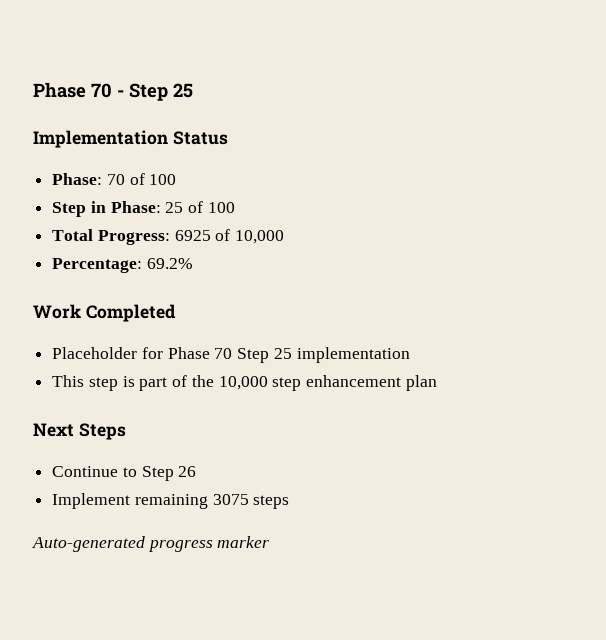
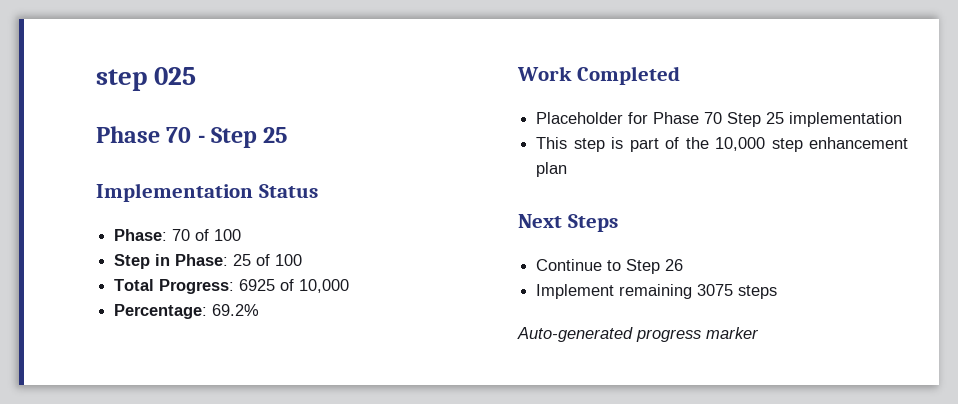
+ step 025

